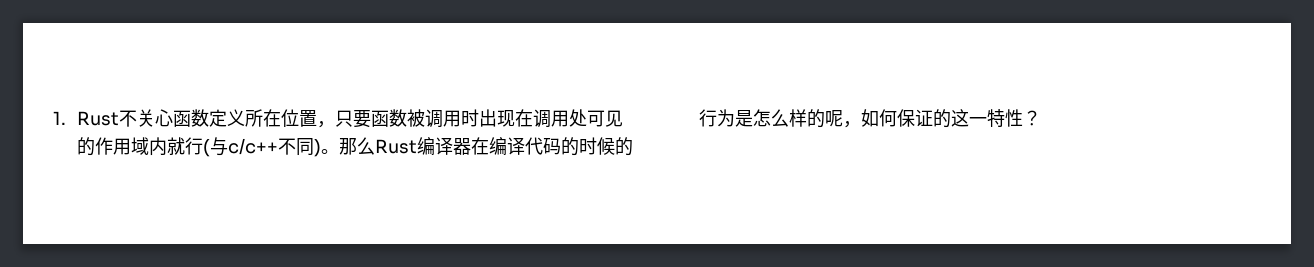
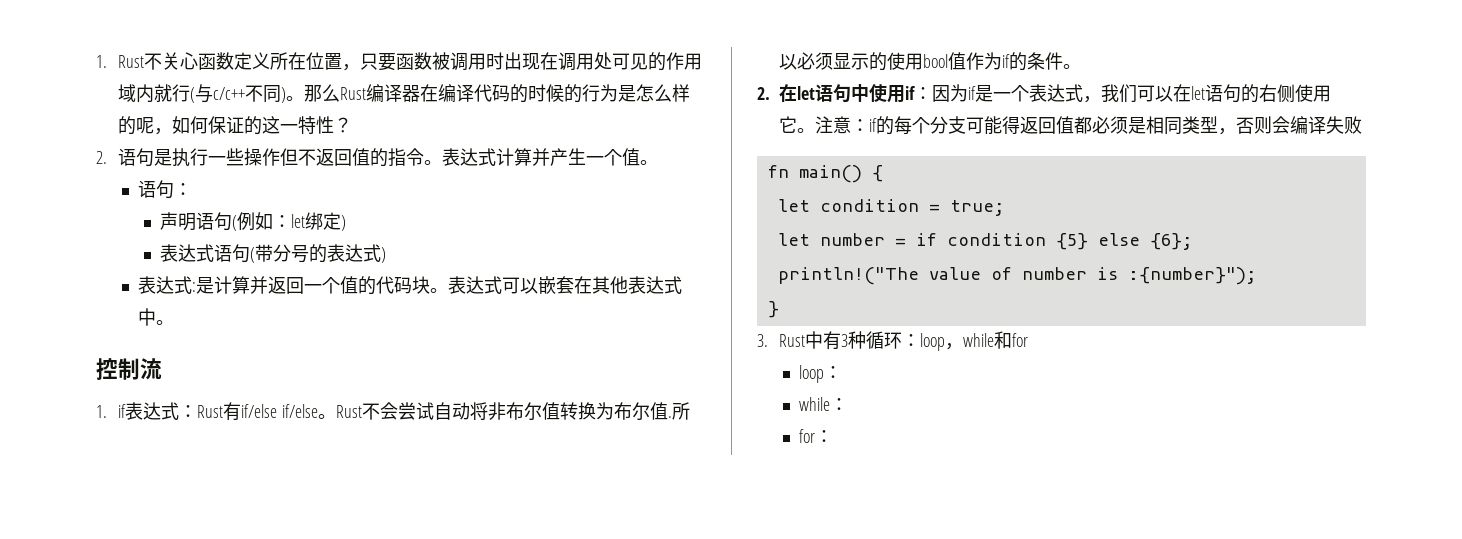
+ 2.语句是执行一些操作但不返回值的指令。表达式计算并产生一个值。
+ 语句：
+ 声明语句(例如：let绑定)
+ 表达式语句(带分号的表达式)
+ 表达式:是计算并返回一个值的代码块。表达式可以嵌套在其他表达式中。
+ 控制流
+ 1. if表达式：Rust有if/else if/else。Rust不会尝试自动将非布尔值转换为布尔值.所以必须显示的使用bool值作为if的条件。
+ 2.在let语句中使用if：因为if是一个表达式，我们可以在let语句的右侧使用它。注意：if的每个分支可能得返回值都必须是相同类型，否则会编译失败
+ fn main() {
+ let condition = true;
+ let number = if condition {5} else {6};
+ println!("The value of number is :{number}");
+ }
+ 3. Rust中有3种循环：loop，while和for
+ loop：
+ while：
+ for：

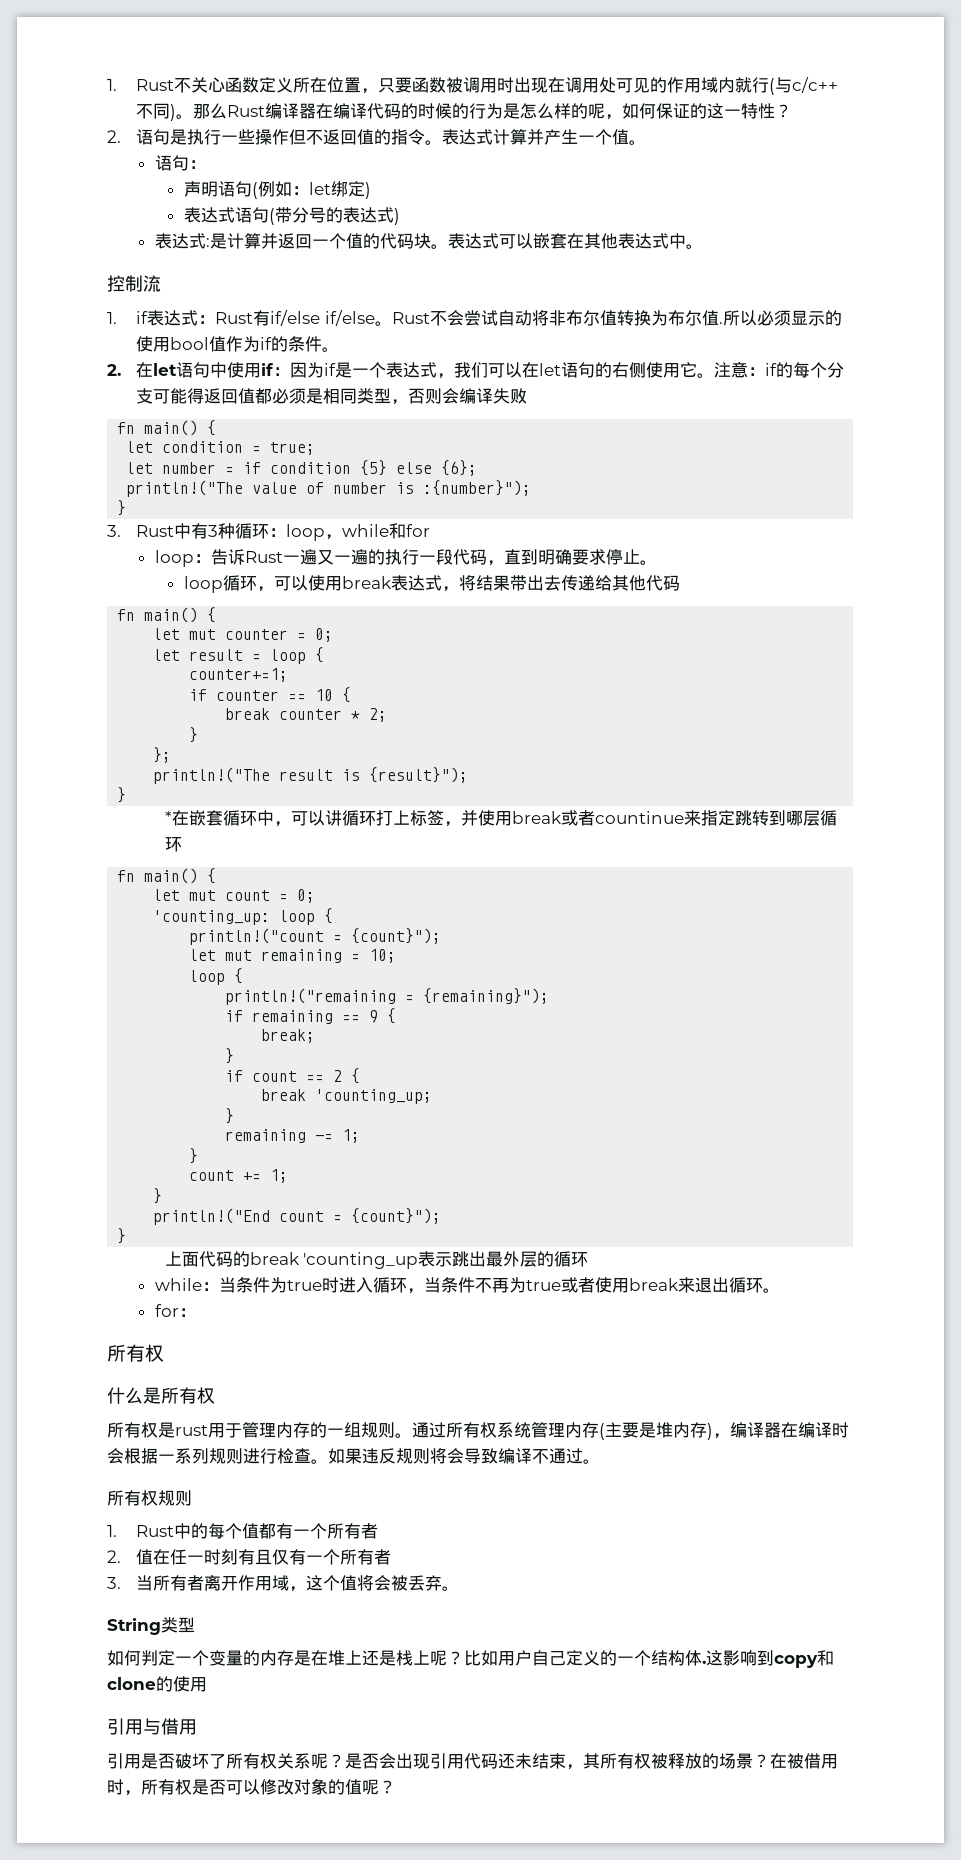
- loop：
- while：
+ loop：告诉Rust一遍又一遍的执行一段代码，直到明确要求停止。
+ loop循环，可以使用break表达式，将结果带出去传递给其他代码
+ fn main() {
+ let mut counter = 0;
+ let result = loop {
+ counter+=1;
+ if counter == 10 {
+ break counter * 2;
+ }
+ };
+ println!("The result is {result}");
+ }
+ *在嵌套循环中，可以讲循环打上标签，并使用break或者countinue来指定跳转到哪层循环
+ fn main() {
+ let mut count = 0;
+ 'counting_up: loop {
+ println!("count = {count}");
+ let mut remaining = 10;
+ loop {
+ println!("remaining = {remaining}");
+ if remaining == 9 {
+ break;
+ }
+ if count == 2 {
+ break 'counting_up;
+ }
+ remaining -= 1;
+ }
+ count += 1;
+ }
+ println!("End count = {count}");
+ }
+ 上面代码的break 'counting_up表示跳出最外层的循环
+ while：当条件为true时进入循环，当条件不再为true或者使用break来退出循环。
  for：
+ 所有权
+ 什么是所有权
+ 所有权是rust用于管理内存的一组规则。通过所有权系统管理内存(主要是堆内存)，编译器在编译时会根据一系列规则进行检查。如果违反规则将会导致编译不通过。
+ 所有权规则
+ 1. Rust中的每个值都有一个所有者
+ 2.值在任一时刻有且仅有一个所有者
+ 3.当所有者离开作用域，这个值将会被丢弃。
+ String类型
+ 如何判定一个变量的内存是在堆上还是栈上呢？比如用户自己定义的一个结构体.这影响到copy和clone的使用
+ 引用与借用
+ 引用是否破坏了所有权关系呢？是否会出现引用代码还未结束，其所有权被释放的场景？在被借用时，所有权是否可以修改对象的值呢？

